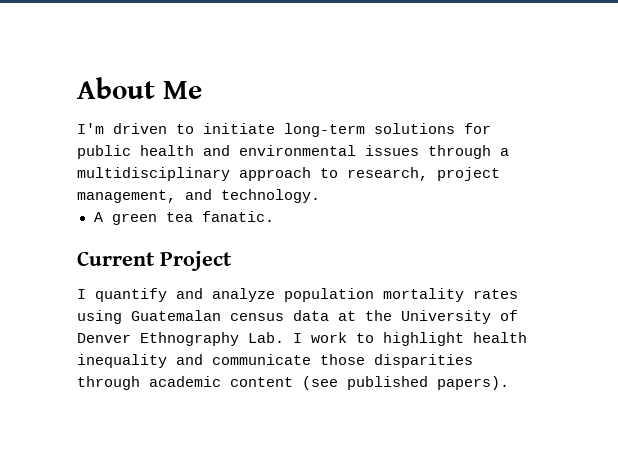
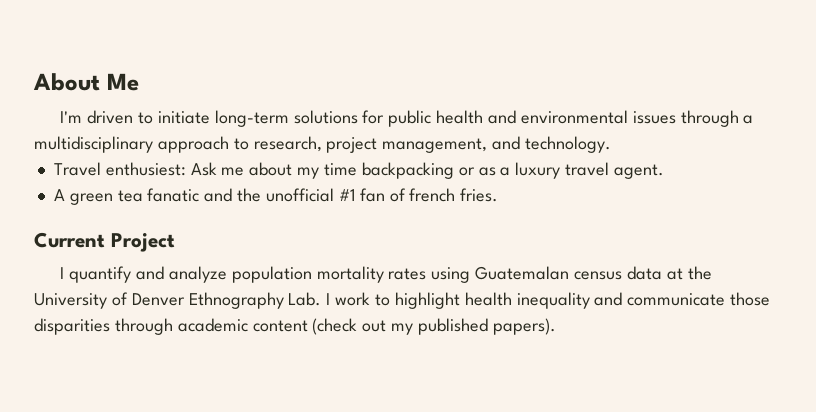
- A green tea fanatic.
+ Travel enthusiest: Ask me about my time backpacking or as a luxury travel agent.
+ A green tea fanatic and the unofficial #1 fan of french fries.
- I quantify and analyze population mortality rates using Guatemalan census data at the University of Denver Ethnography Lab. I work to highlight health inequality and communicate those disparities through academic content (see published papers).
+ I quantify and analyze population mortality rates using Guatemalan census data at the University of Denver Ethnography Lab. I work to highlight health inequality and communicate those disparities through academic content (check out my published papers).

